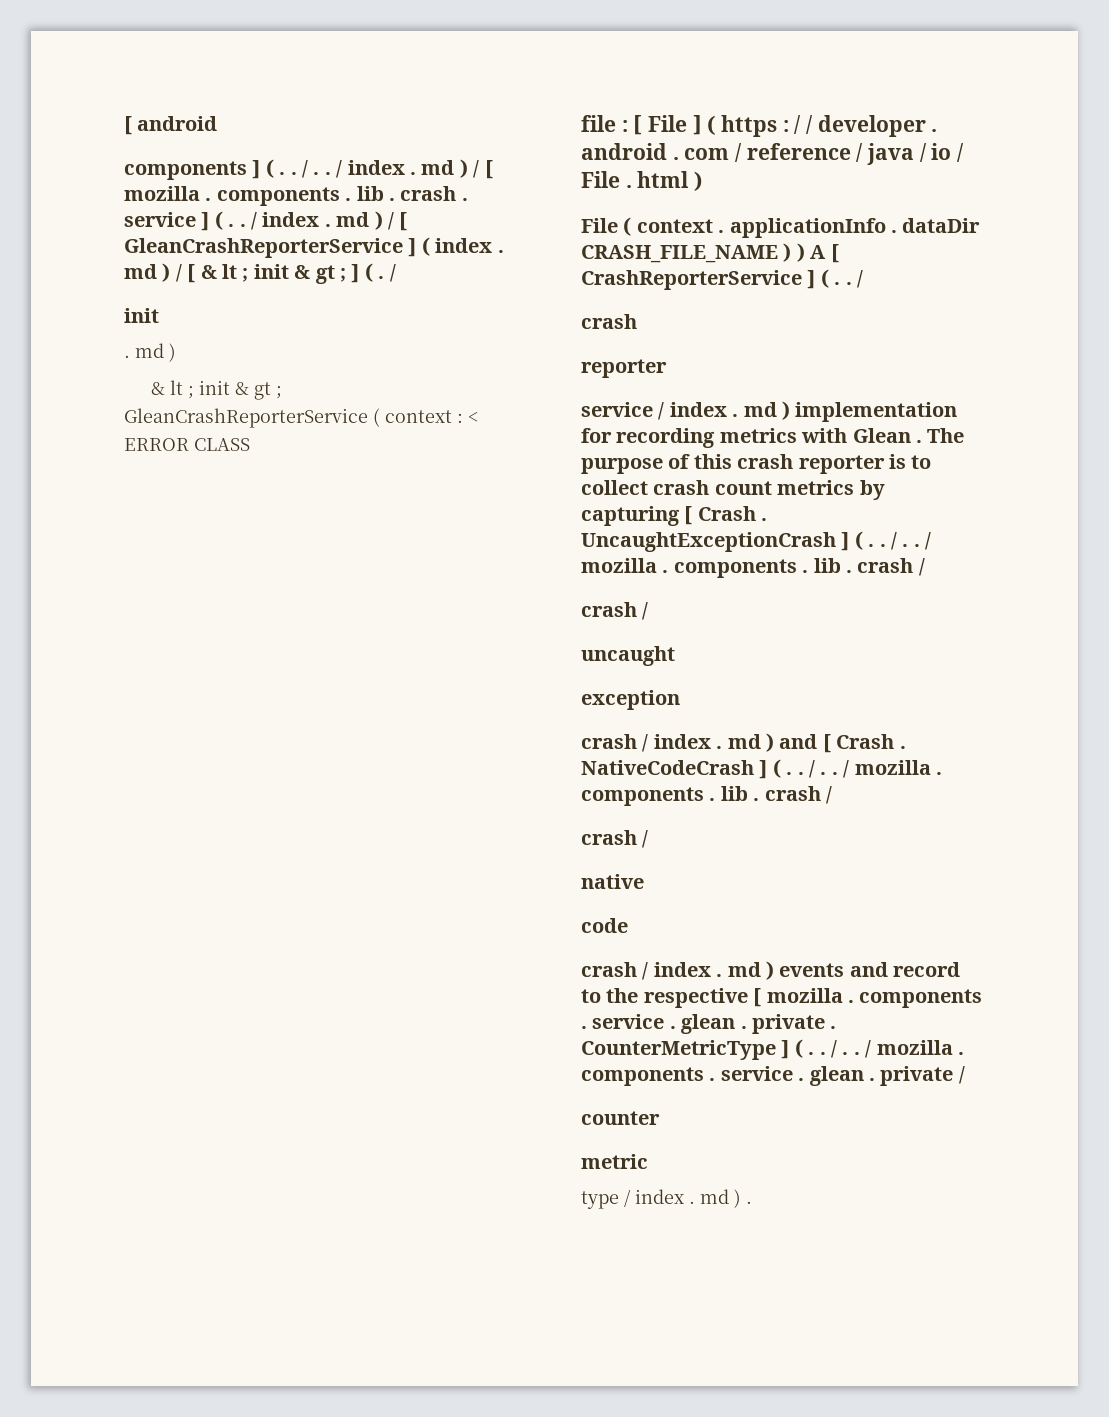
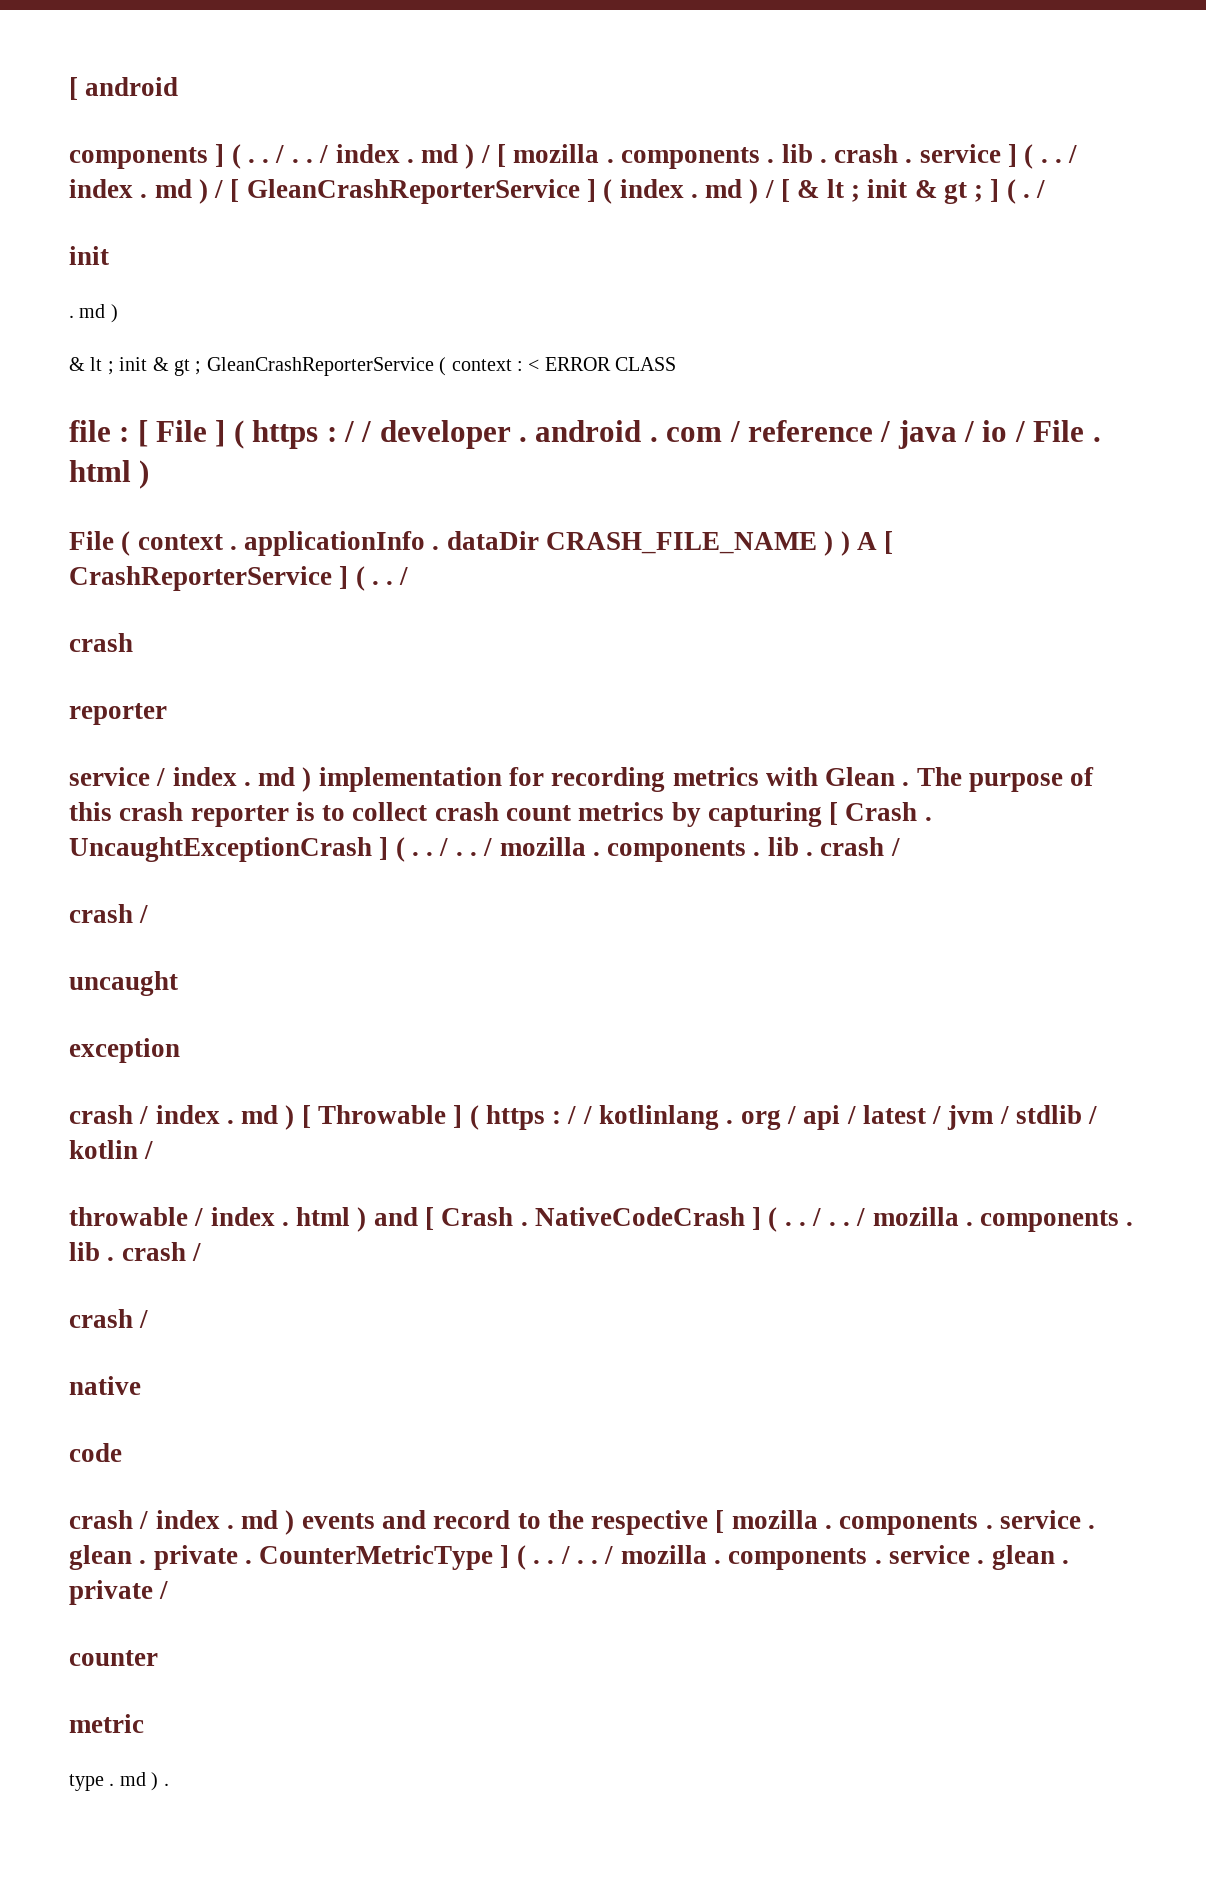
- crash / index . md ) and [ Crash .
+ crash / index . md ) [ Throwable ] ( https : / / kotlinlang . org / api / latest / jvm / stdlib / kotlin /
+ throwable / index . html ) and [ Crash .
- type / index . md ) .
+ type . md ) .

